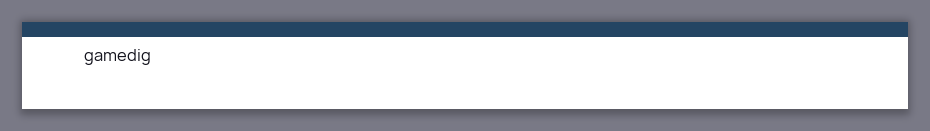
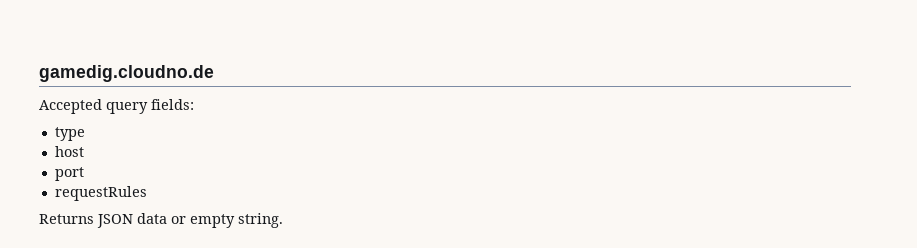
- gamedig
+ gamedig.cloudno.de
+ Accepted query fields:
+ type
+ host
+ port
+ requestRules
+ Returns JSON data or empty string.

